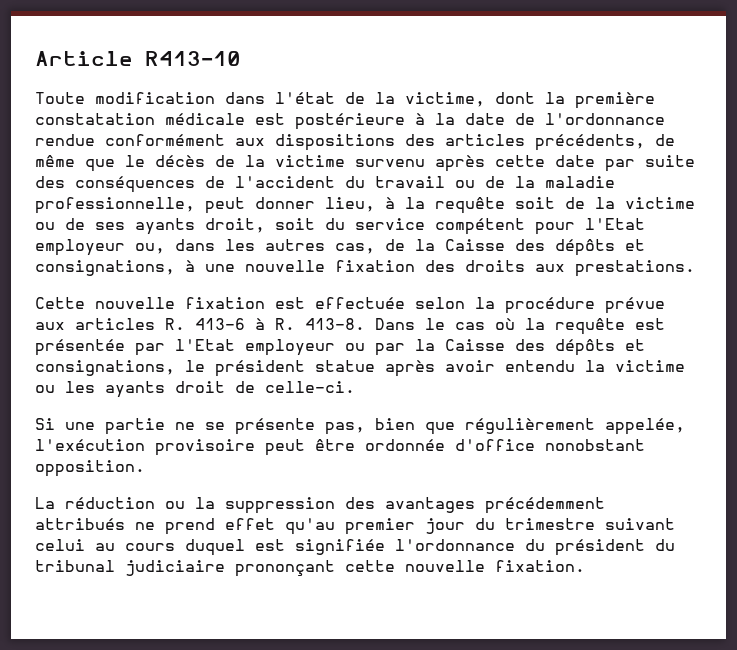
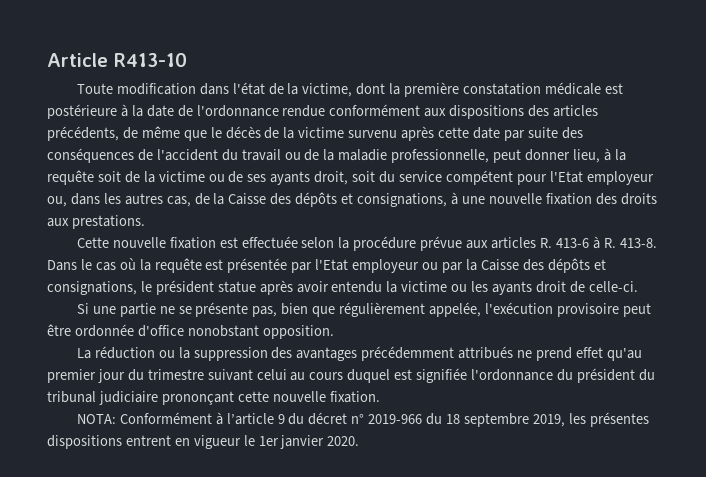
+ NOTA: Conformément à l’article 9 du décret n° 2019-966 du 18 septembre 2019, les présentes dispositions entrent en vigueur le 1er janvier 2020.

